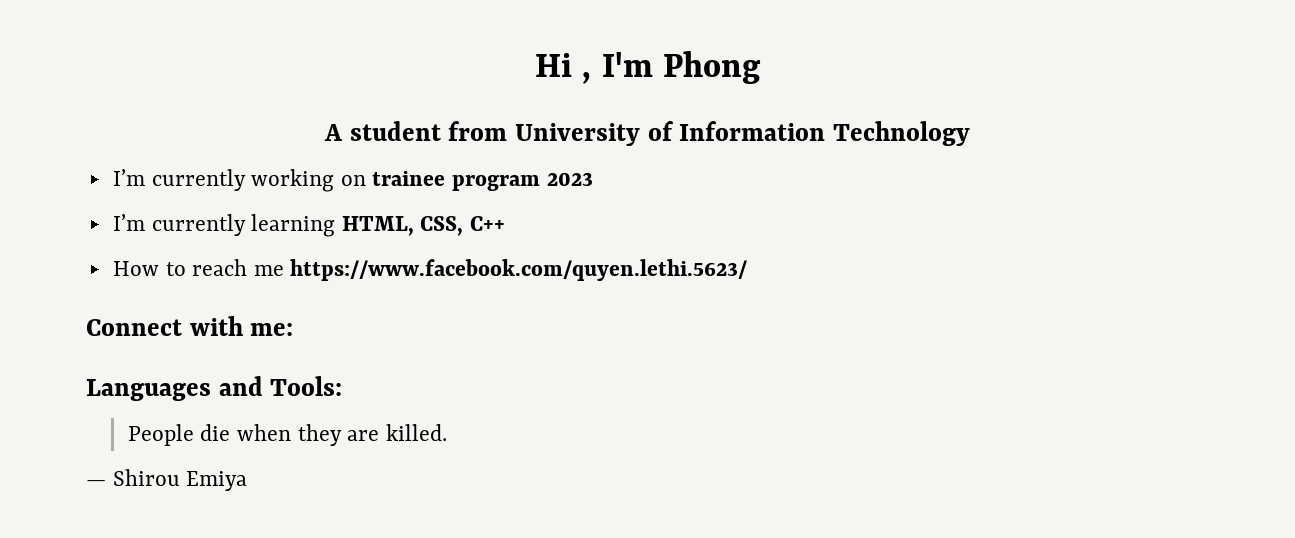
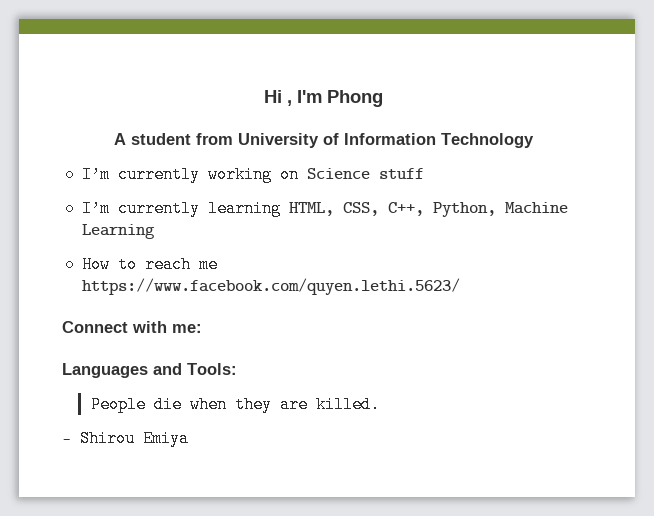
- I’m currently working on trainee program 2023
+ I’m currently working on Science stuff
- I’m currently learning HTML, CSS, C++
+ I’m currently learning HTML, CSS, C++, Python, Machine Learning

